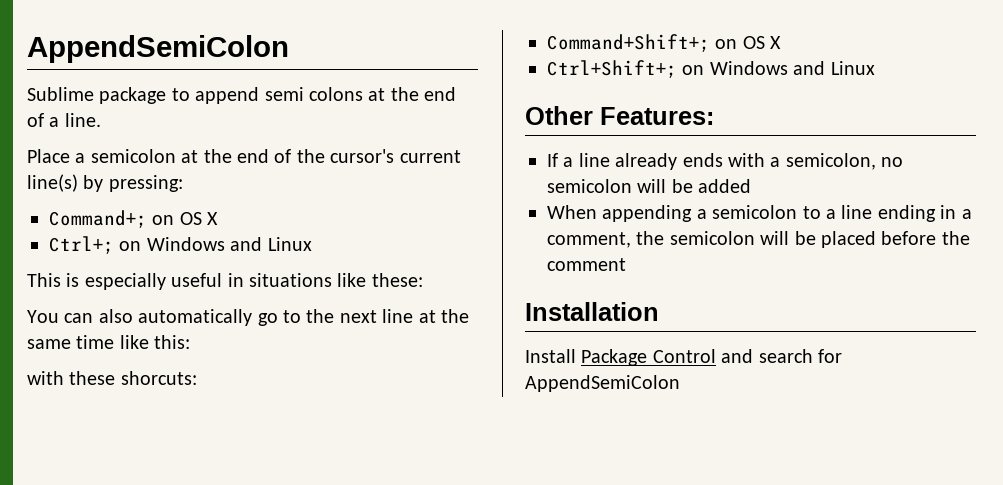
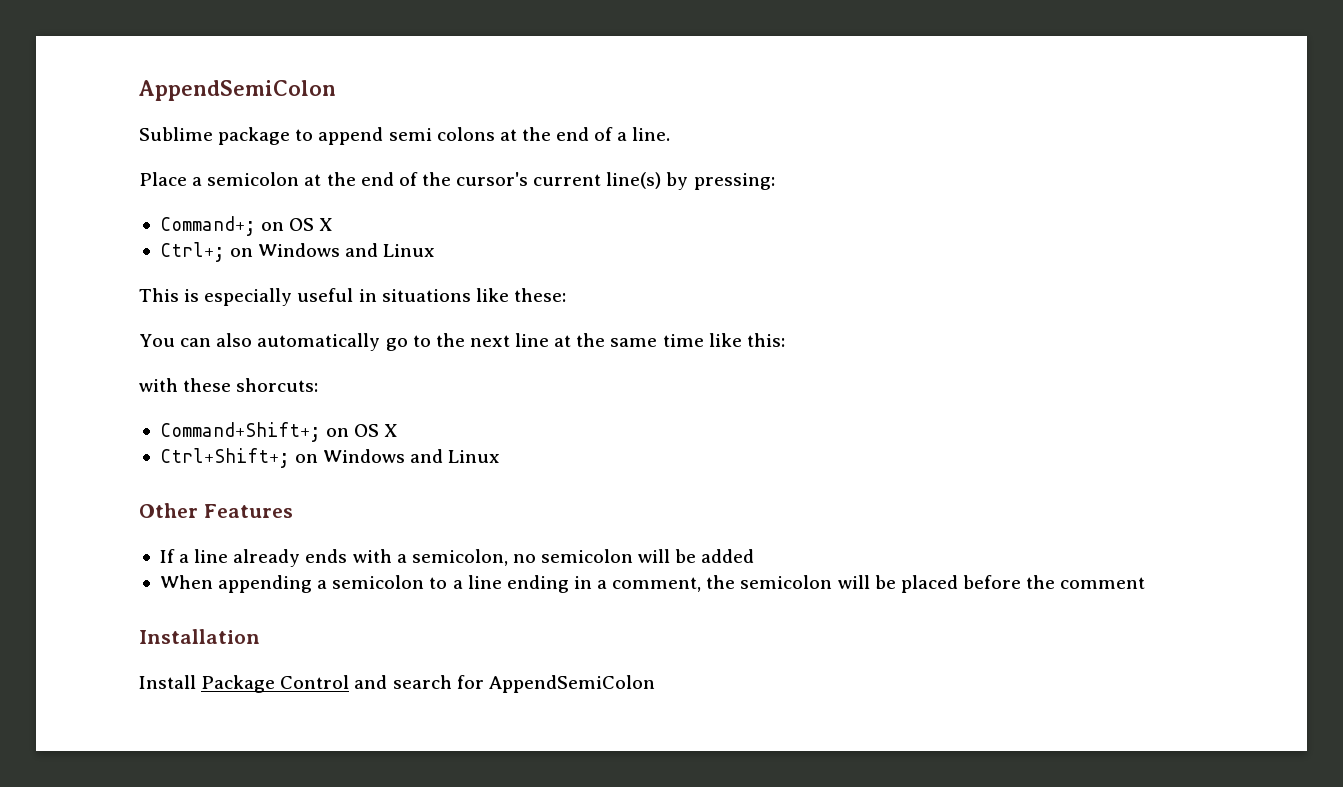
- Other Features:
+ Other Features

